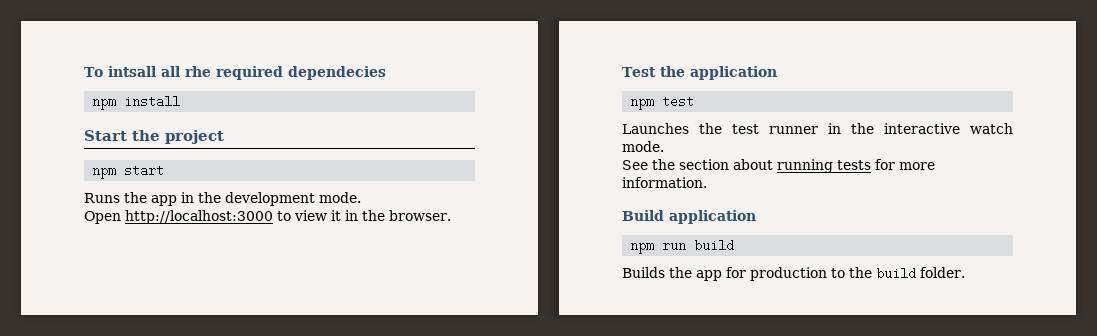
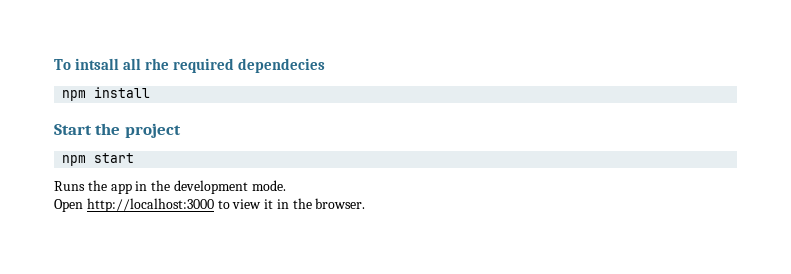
- Test the application
- npm test
- Launches the test runner in the interactive watch mode.
- See the section about running tests for more information.
- Build application
- npm run build
- Builds the app for production to the build folder.

